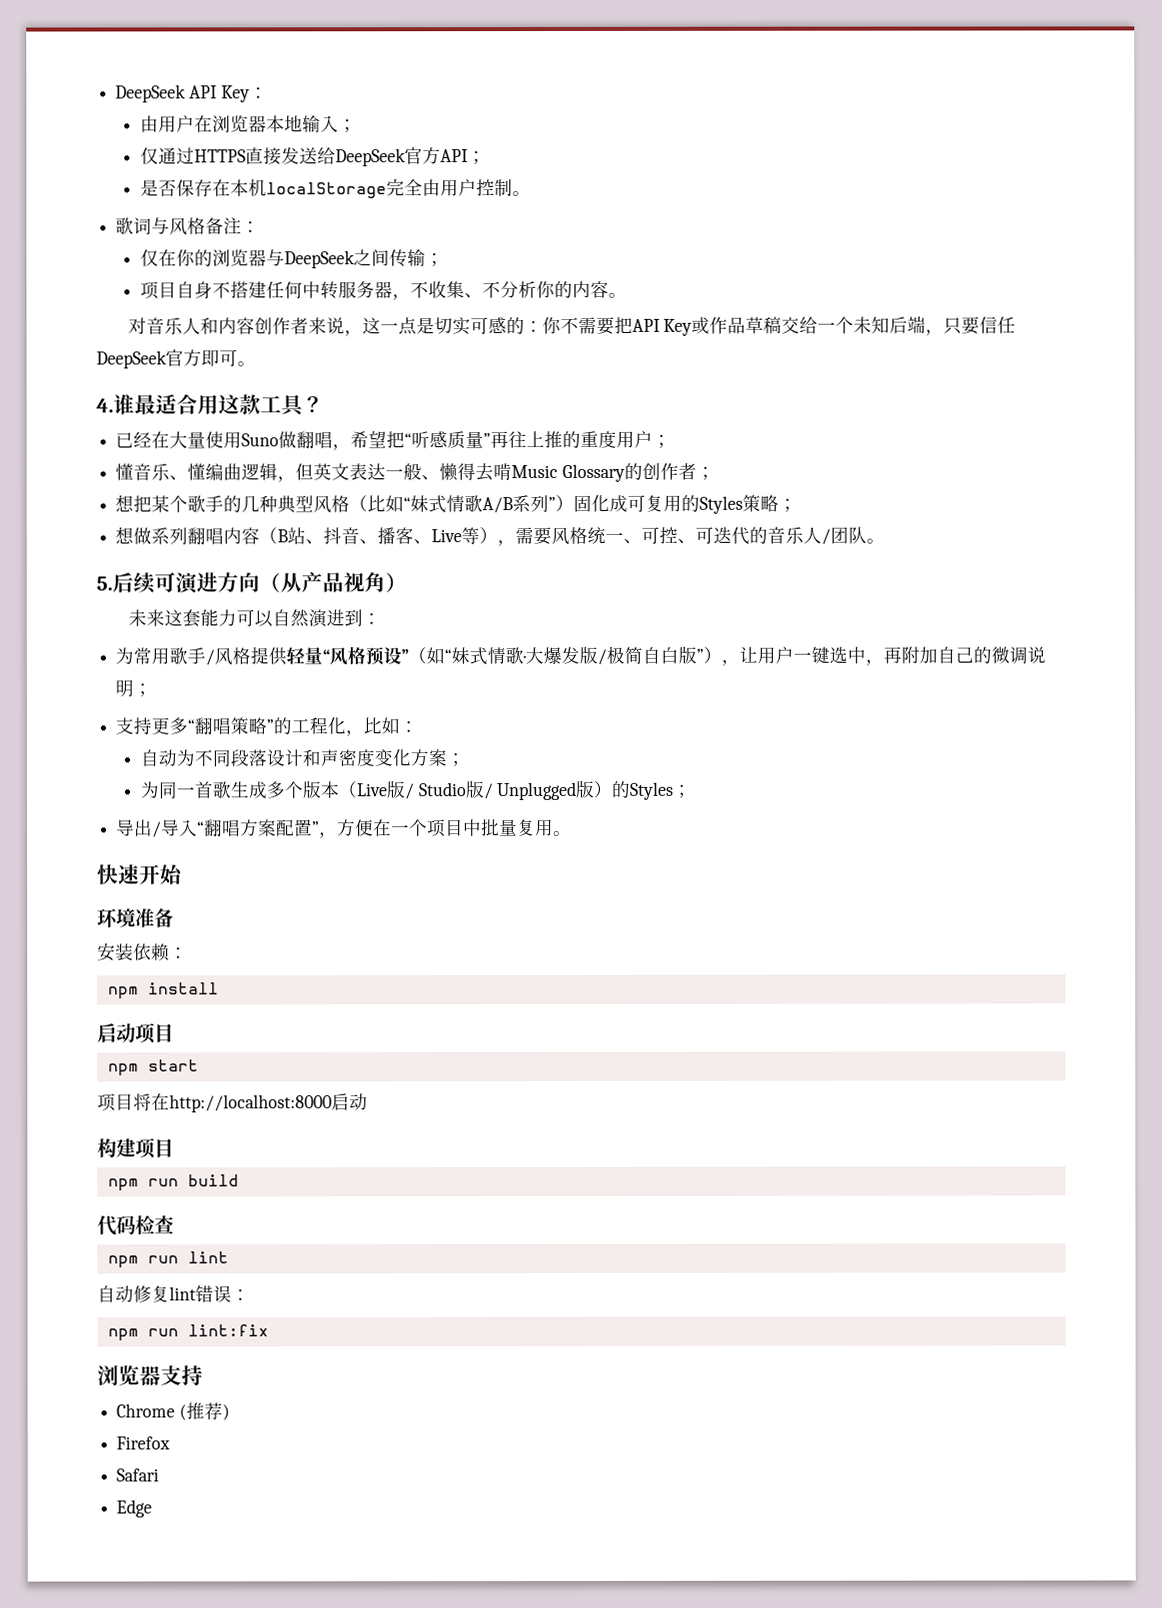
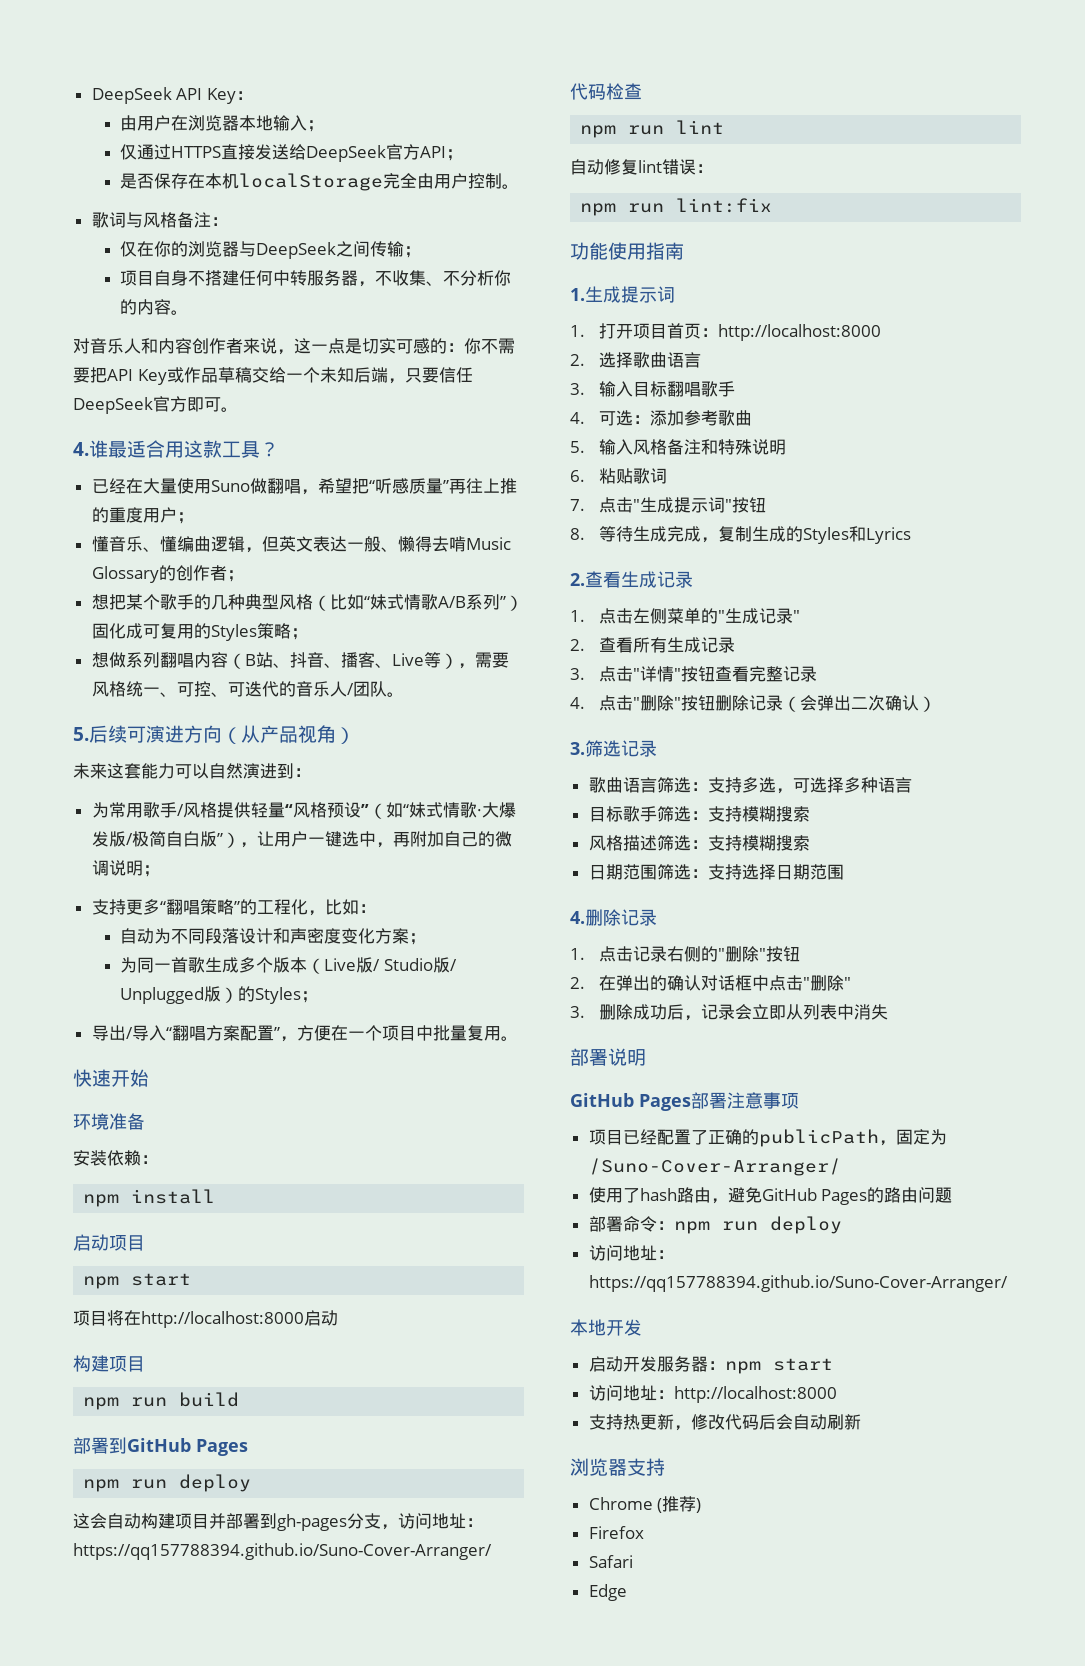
+ 部署到GitHub Pages
+ npm run deploy
+ 这会自动构建项目并部署到gh-pages分支，访问地址：https://qq157788394.github.io/Suno-Cover-Arranger/
+ 功能使用指南
+ 1.生成提示词
+ 1.打开项目首页：http://localhost:8000
+ 2.选择歌曲语言
+ 3.输入目标翻唱歌手
+ 4.可选：添加参考歌曲
+ 5.输入风格备注和特殊说明
+ 6.粘贴歌词
+ 7.点击"生成提示词"按钮
+ 8.等待生成完成，复制生成的Styles和Lyrics
+ 2.查看生成记录
+ 1.点击左侧菜单的"生成记录"
+ 2.查看所有生成记录
+ 3.点击"详情"按钮查看完整记录
+ 4.点击"删除"按钮删除记录（会弹出二次确认）
+ 3.筛选记录
+ 歌曲语言筛选：支持多选，可选择多种语言
+ 目标歌手筛选：支持模糊搜索
+ 风格描述筛选：支持模糊搜索
+ 日期范围筛选：支持选择日期范围
+ 4.删除记录
+ 1.点击记录右侧的"删除"按钮
+ 2.在弹出的确认对话框中点击"删除"
+ 3.删除成功后，记录会立即从列表中消失
+ 部署说明
+ GitHub Pages部署注意事项
+ 项目已经配置了正确的publicPath，固定为/Suno-Cover-Arranger/
+ 使用了hash路由，避免GitHub Pages的路由问题
+ 部署命令：npm run deploy
+ 访问地址：https://qq157788394.github.io/Suno-Cover-Arranger/
+ 本地开发
+ 启动开发服务器：npm start
+ 访问地址：http://localhost:8000
+ 支持热更新，修改代码后会自动刷新

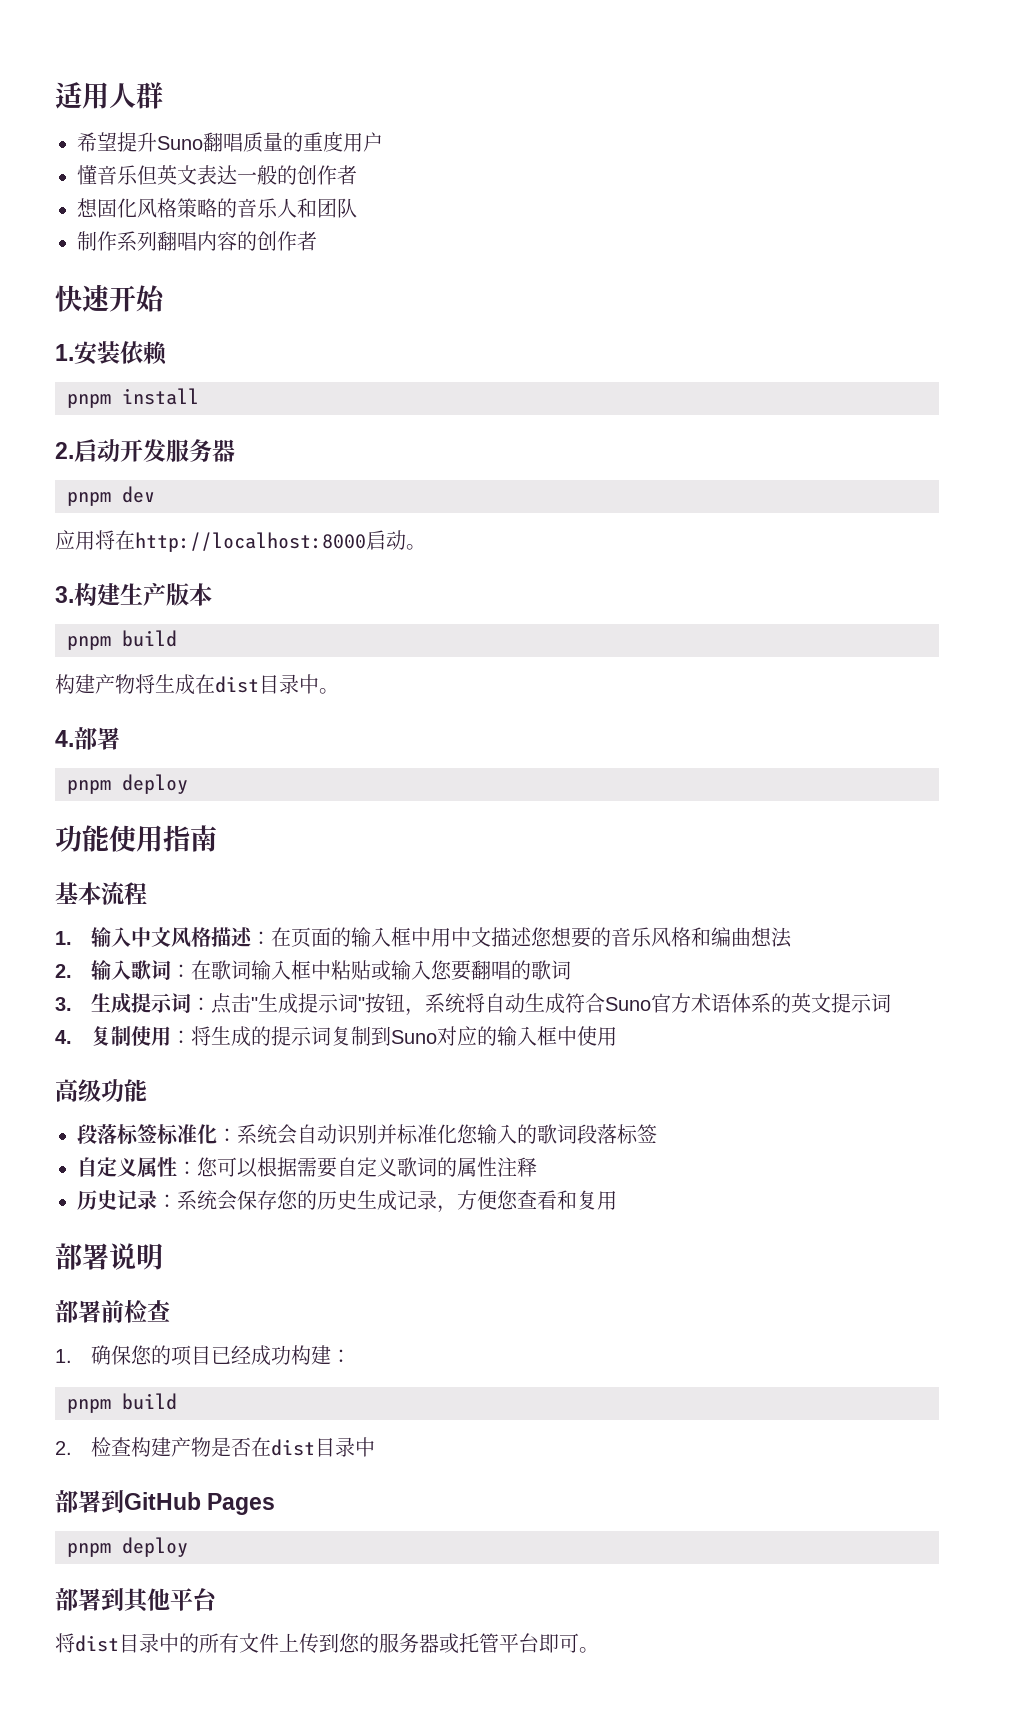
- DeepSeek API Key：
- 由用户在浏览器本地输入；
- 仅通过HTTPS直接发送给DeepSeek官方API；
- 是否保存在本机localStorage完全由用户控制。
- 歌词与风格备注：
- 仅在你的浏览器与DeepSeek之间传输；
- 项目自身不搭建任何中转服务器，不收集、不分析你的内容。
- 对音乐人和内容创作者来说，这一点是切实可感的：你不需要把API Key或作品草稿交给一个未知后端，只要信任DeepSeek官方即可。
- 4.谁最适合用这款工具？
- 已经在大量使用Suno做翻唱，希望把“听感质量”再往上推的重度用户；
+ 适用人群
+ 希望提升Suno翻唱质量的重度用户
- 懂音乐、懂编曲逻辑，但英文表达一般、懒得去啃Music Glossary的创作者；
- 想把某个歌手的几种典型风格（比如“妹式情歌A/B系列”）固化成可复用的Styles策略；
- 想做系列翻唱内容（B站、抖音、播客、Live等），需要风格统一、可控、可迭代的音乐人/团队。
- 5.后续可演进方向（从产品视角）
- 未来这套能力可以自然演进到：
- 为常用歌手/风格提供轻量“风格预设”（如“妹式情歌·大爆发版/极简自白版”），让用户一键选中，再附加自己的微调说明；
- 支持更多“翻唱策略”的工程化，比如：
- 自动为不同段落设计和声密度变化方案；
- 为同一首歌生成多个版本（Live版/ Studio版/ Unplugged版）的Styles；
- 导出/导入“翻唱方案配置”，方便在一个项目中批量复用。
+ 懂音乐但英文表达一般的创作者
+ 想固化风格策略的音乐人和团队
+ 制作系列翻唱内容的创作者
- 环境准备
- 安装依赖：
- npm install
+ 1.安装依赖
+ pnpm install
- 启动项目
- npm start
- 项目将在http://localhost:8000启动
- 构建项目
- npm run build
+ 2.启动开发服务器
+ pnpm dev
+ 应用将在http://localhost:8000启动。
+ 3.构建生产版本
+ pnpm build
+ 构建产物将生成在dist目录中。
+ 4.部署
+ pnpm deploy
+ 功能使用指南
+ 基本流程
+ 1.输入中文风格描述：在页面的输入框中用中文描述您想要的音乐风格和编曲想法
+ 2.输入歌词：在歌词输入框中粘贴或输入您要翻唱的歌词
+ 3.生成提示词：点击"生成提示词"按钮，系统将自动生成符合Suno官方术语体系的英文提示词
+ 4.复制使用：将生成的提示词复制到Suno对应的输入框中使用
+ 高级功能
+ 段落标签标准化：系统会自动识别并标准化您输入的歌词段落标签
+ 自定义属性：您可以根据需要自定义歌词的属性注释
+ 历史记录：系统会保存您的历史生成记录，方便您查看和复用
+ 部署说明
+ 部署前检查
+ 1.确保您的项目已经成功构建：
+ pnpm build
+ 2.检查构建产物是否在dist目录中
  部署到GitHub Pages
- npm run deploy
- 这会自动构建项目并部署到gh-pages分支，访问地址：https://qq157788394.github.io/Suno-Cover-Arranger/
- 代码检查
- npm run lint
- 自动修复lint错误：
- npm run lint:fix
- 功能使用指南
- 1.生成提示词
- 1.打开项目首页：http://localhost:8000
- 2.选择歌曲语言
- 3.输入目标翻唱歌手
- 4.可选：添加参考歌曲
- 5.输入风格备注和特殊说明
- 6.粘贴歌词
- 7.点击"生成提示词"按钮
- 8.等待生成完成，复制生成的Styles和Lyrics
- 2.查看生成记录
- 1.点击左侧菜单的"生成记录"
- 2.查看所有生成记录
- 3.点击"详情"按钮查看完整记录
- 4.点击"删除"按钮删除记录（会弹出二次确认）
- 3.筛选记录
- 歌曲语言筛选：支持多选，可选择多种语言
- 目标歌手筛选：支持模糊搜索
- 风格描述筛选：支持模糊搜索
- 日期范围筛选：支持选择日期范围
- 4.删除记录
- 1.点击记录右侧的"删除"按钮
- 2.在弹出的确认对话框中点击"删除"
- 3.删除成功后，记录会立即从列表中消失
- 部署说明
- GitHub Pages部署注意事项
- 项目已经配置了正确的publicPath，固定为/Suno-Cover-Arranger/
- 使用了hash路由，避免GitHub Pages的路由问题
- 部署命令：npm run deploy
- 访问地址：https://qq157788394.github.io/Suno-Cover-Arranger/
- 本地开发
- 启动开发服务器：npm start
- 访问地址：http://localhost:8000
- 支持热更新，修改代码后会自动刷新
- 浏览器支持
- Chrome (推荐)
- Firefox
- Safari
- Edge
+ pnpm deploy
+ 部署到其他平台
+ 将dist目录中的所有文件上传到您的服务器或托管平台即可。

